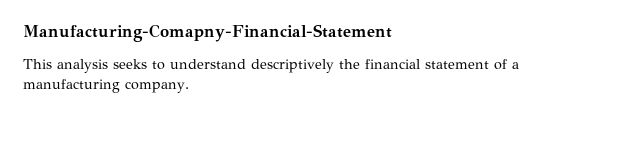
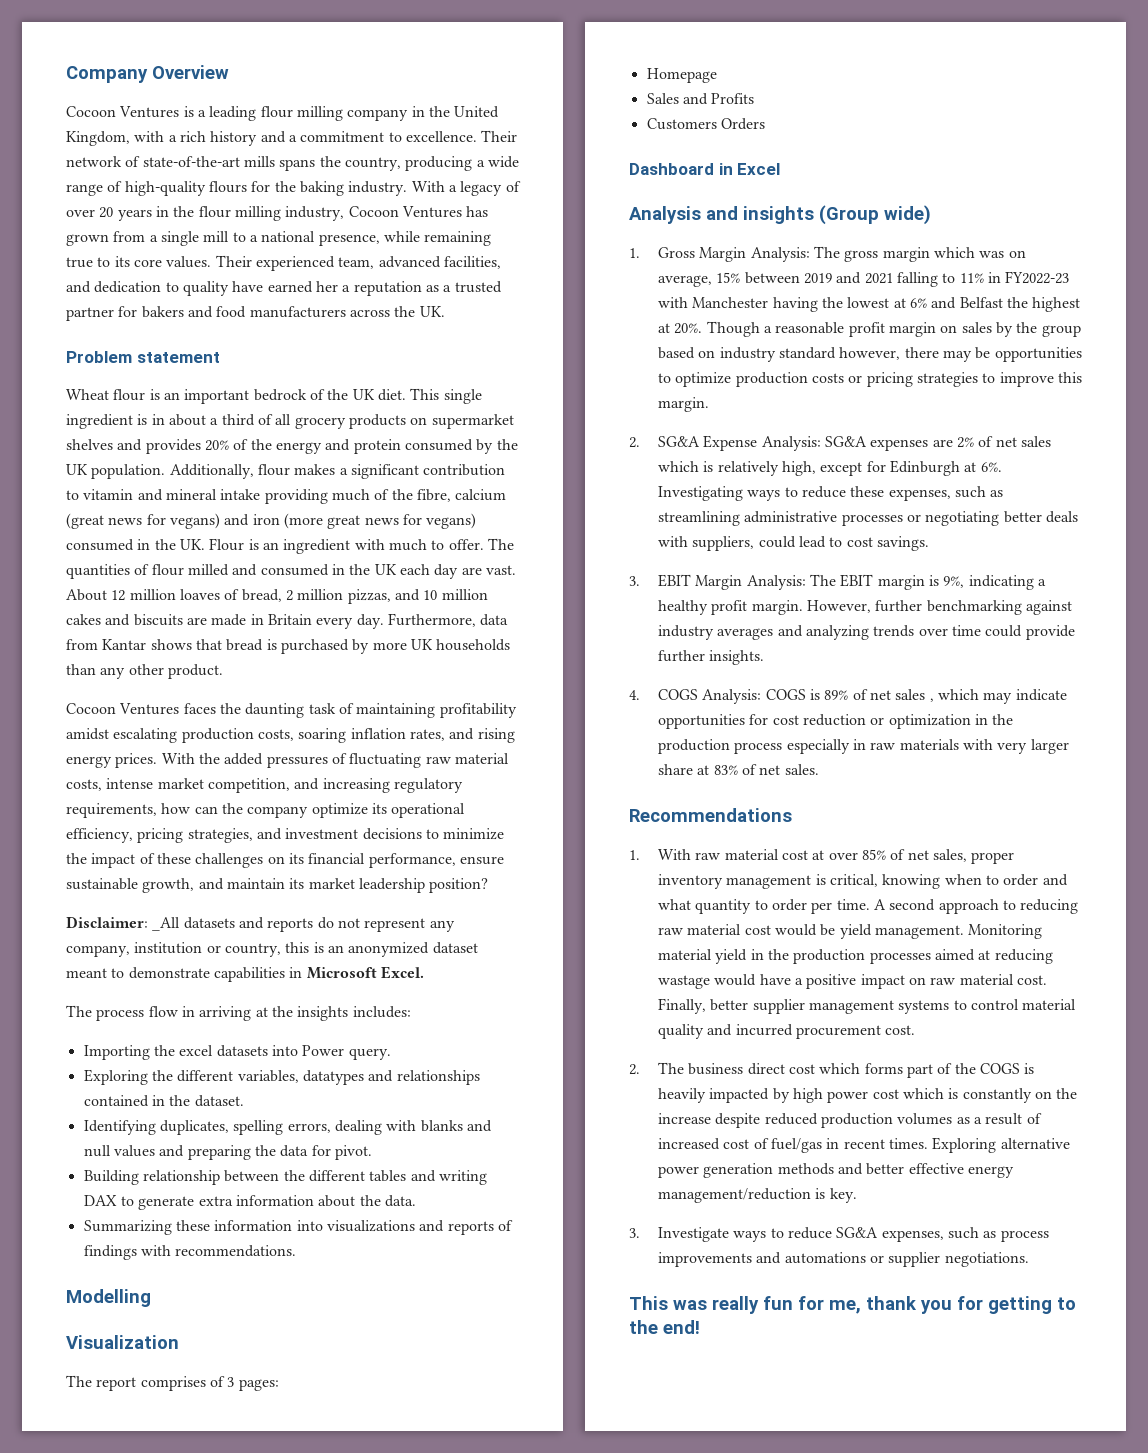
- Manufacturing-Comapny-Financial-Statement
- This analysis seeks to understand descriptively the financial statement of a manufacturing company.
+ Company Overview
+ Cocoon Ventures is a leading flour milling company in the United Kingdom, with a rich history and a commitment to excellence. Their network of state-of-the-art mills spans the country, producing a wide range of high-quality flours for the baking industry. With a legacy of over 20 years in the flour milling industry, Cocoon Ventures has grown from a single mill to a national presence, while remaining true to its core values. Their experienced team, advanced facilities, and dedication to quality have earned her a reputation as a trusted partner for bakers and food manufacturers across the UK.
+ Problem statement
+ Wheat flour is an important bedrock of the UK diet. This single ingredient is in about a third of all grocery products on supermarket shelves and provides 20% of the energy and protein consumed by the UK population. Additionally, flour makes a significant contribution to vitamin and mineral intake providing much of the fibre, calcium (great news for vegans) and iron (more great news for vegans) consumed in the UK. Flour is an ingredient with much to offer. The quantities of flour milled and consumed in the UK each day are vast. About 12 million loaves of bread, 2 million pizzas, and 10 million cakes and biscuits are made in Britain every day. Furthermore, data from Kantar shows that bread is purchased by more UK households than any other product.
+ Cocoon Ventures faces the daunting task of maintaining profitability amidst escalating production costs, soaring inflation rates, and rising energy prices. With the added pressures of fluctuating raw material costs, intense market competition, and increasing regulatory requirements, how can the company optimize its operational efficiency, pricing strategies, and investment decisions to minimize the impact of these challenges on its financial performance, ensure sustainable growth, and maintain its market leadership position?
+ Disclaimer: _All datasets and reports do not represent any company, institution or country, this is an anonymized dataset meant to demonstrate capabilities in Microsoft Excel.
+ The process flow in arriving at the insights includes:
+ Importing the excel datasets into Power query.
+ Exploring the different variables, datatypes and relationships contained in the dataset.
+ Identifying duplicates, spelling errors, dealing with blanks and null values and preparing the data for pivot.
+ Building relationship between the different tables and writing DAX to generate extra information about the data.
+ Summarizing these information into visualizations and reports of findings with recommendations.
+ Modelling
+ Visualization
+ The report comprises of 3 pages:
+ Homepage
+ Sales and Profits
+ Customers Orders
+ Dashboard in Excel
+ Analysis and insights (Group wide)
+ 1. Gross Margin Analysis: The gross margin which was on average, 15% between 2019 and 2021 falling to 11% in FY2022-23 with Manchester having the lowest at 6% and Belfast the highest at 20%. Though a reasonable profit margin on sales by the group based on industry standard however, there may be opportunities to optimize production costs or pricing strategies to improve this margin.
+ 2. SG&A Expense Analysis: SG&A expenses are 2% of net sales which is relatively high, except for Edinburgh at 6%. Investigating ways to reduce these expenses, such as streamlining administrative processes or negotiating better deals with suppliers, could lead to cost savings.
+ 3. EBIT Margin Analysis: The EBIT margin is 9%, indicating a healthy profit margin. However, further benchmarking against industry averages and analyzing trends over time could provide further insights.
+ 4. COGS Analysis: COGS is 89% of net sales , which may indicate opportunities for cost reduction or optimization in the production process especially in raw materials with very larger share at 83% of net sales.
+ Recommendations
+ 1. With raw material cost at over 85% of net sales, proper inventory management is critical, knowing when to order and what quantity to order per time. A second approach to reducing raw material cost would be yield management. Monitoring material yield in the production processes aimed at reducing wastage would have a positive impact on raw material cost. Finally, better supplier management systems to control material quality and incurred procurement cost.
+ 2. The business direct cost which forms part of the COGS is heavily impacted by high power cost which is constantly on the increase despite reduced production volumes as a result of increased cost of fuel/gas in recent times. Exploring alternative power generation methods and better effective energy management/reduction is key.
+ 3. Investigate ways to reduce SG&A expenses, such as process improvements and automations or supplier negotiations.
+ This was really fun for me, thank you for getting to the end!

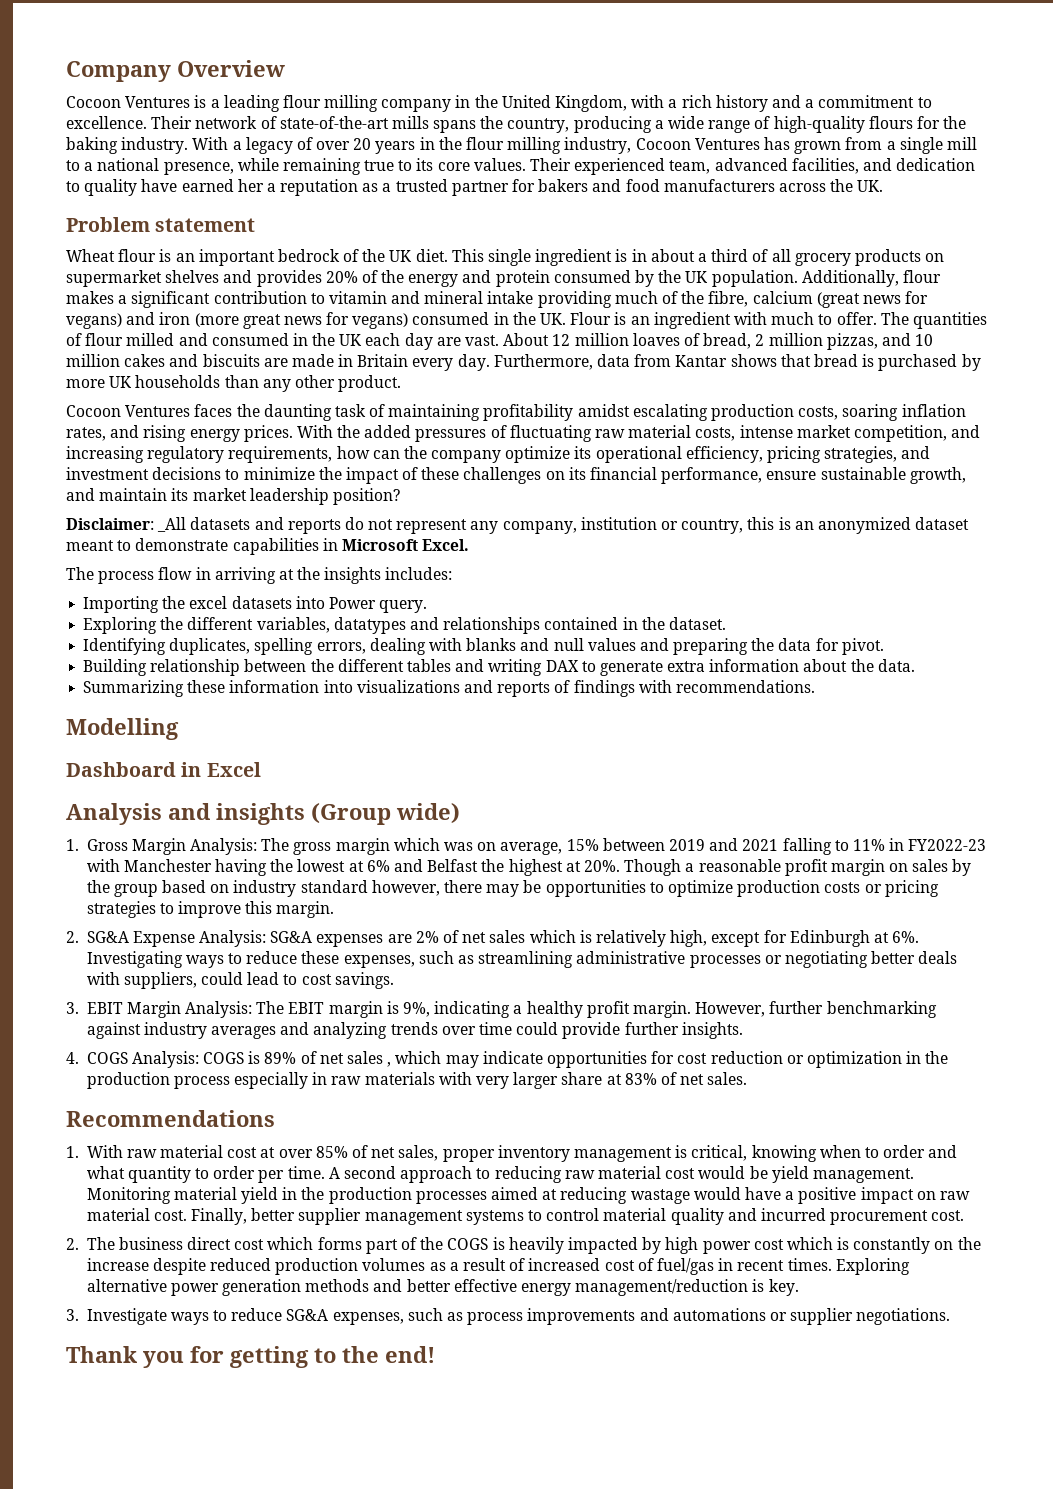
- Visualization
- The report comprises of 3 pages:
- Homepage
- Sales and Profits
- Customers Orders
- This was really fun for me, thank you for getting to the end!
+ Thank you for getting to the end!

